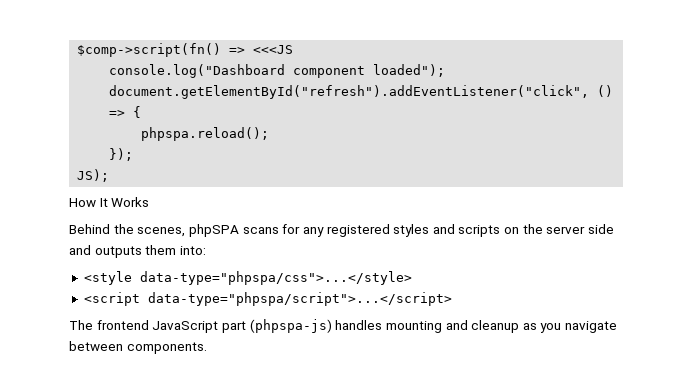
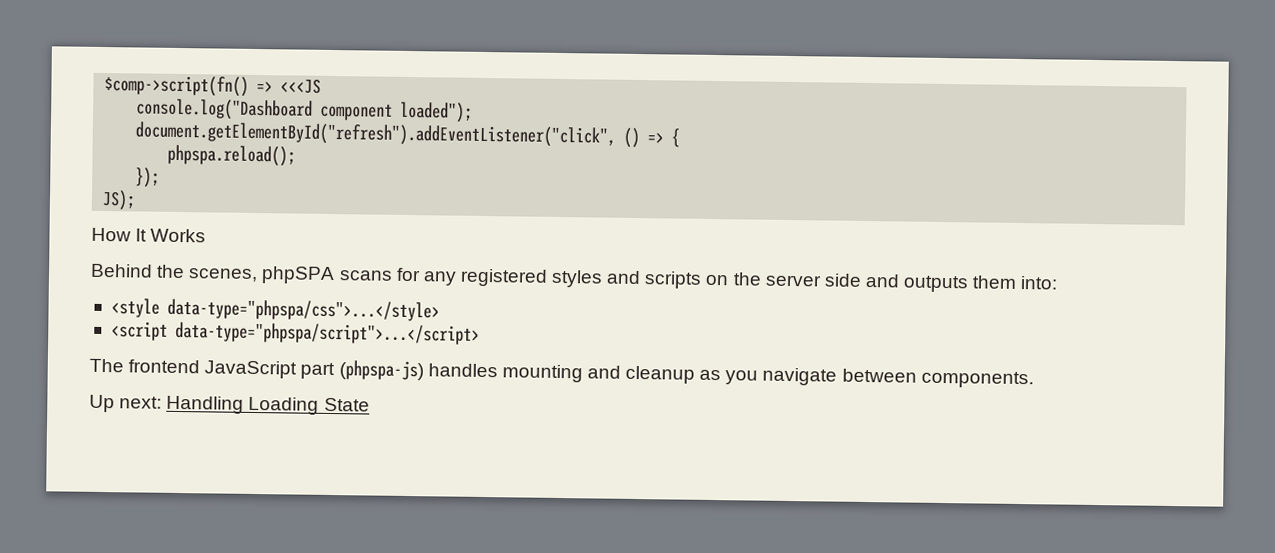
+ Up next: Handling Loading State

